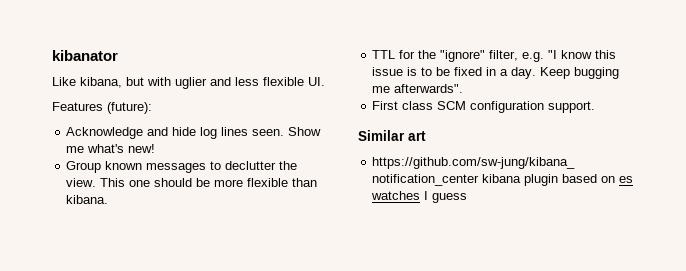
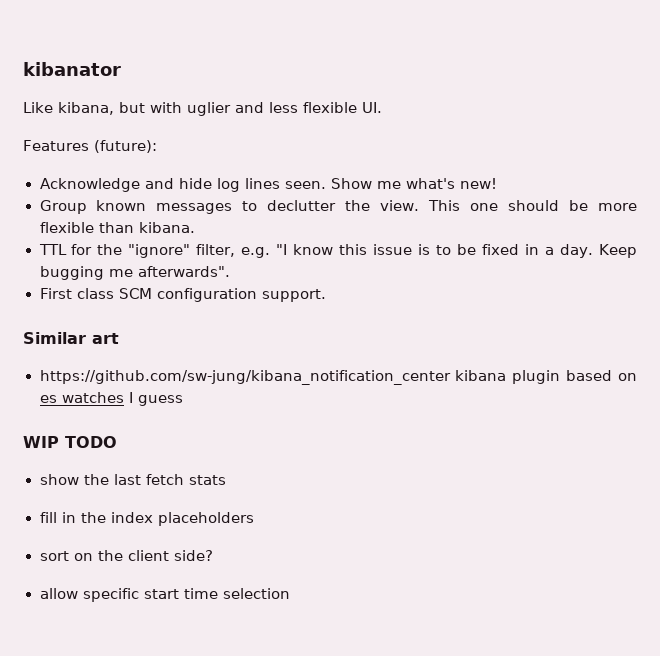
+ WIP TODO
+ show the last fetch stats
+ fill in the index placeholders
+ sort on the client side?
+ allow specific start time selection

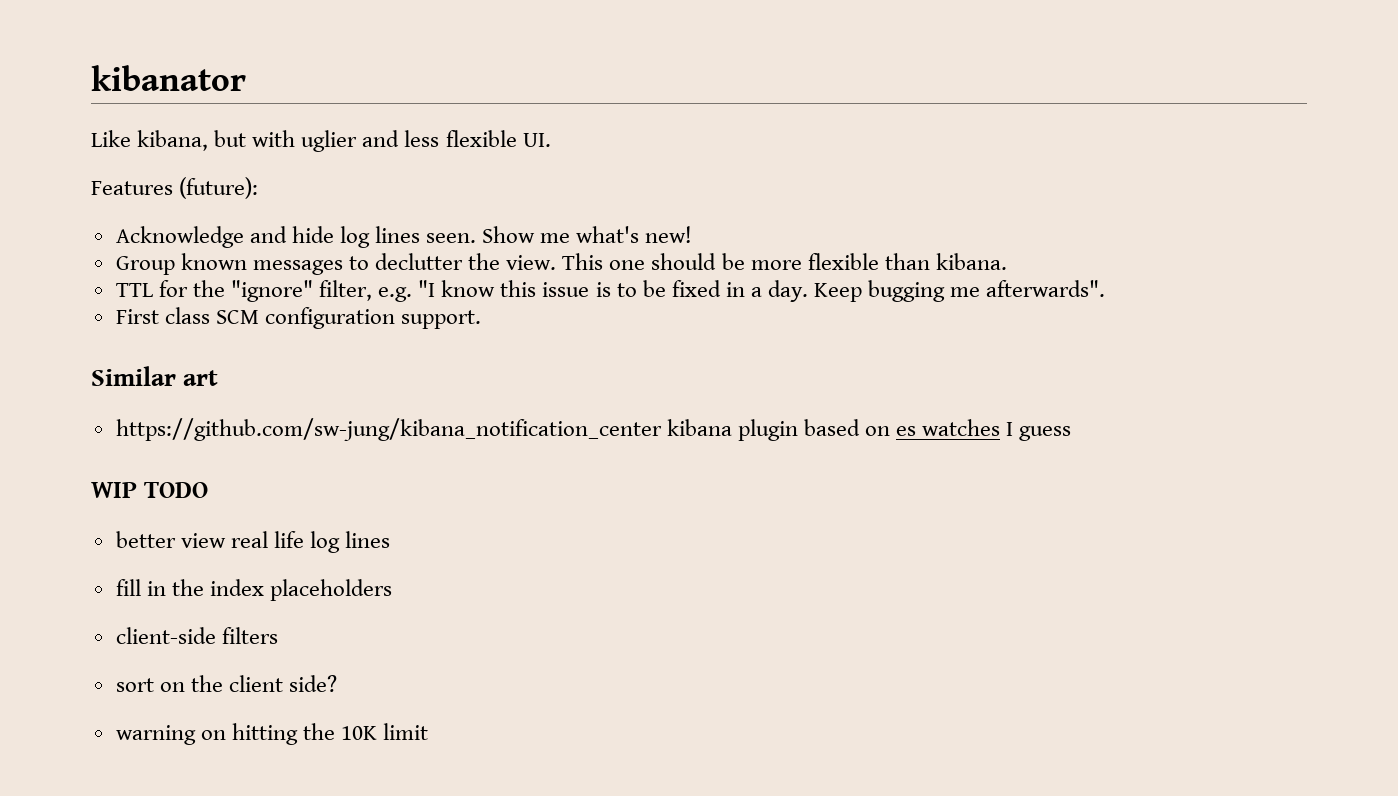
- show the last fetch stats
+ better view real life log lines
+ client-side filters
- allow specific start time selection
+ warning on hitting the 10K limit

